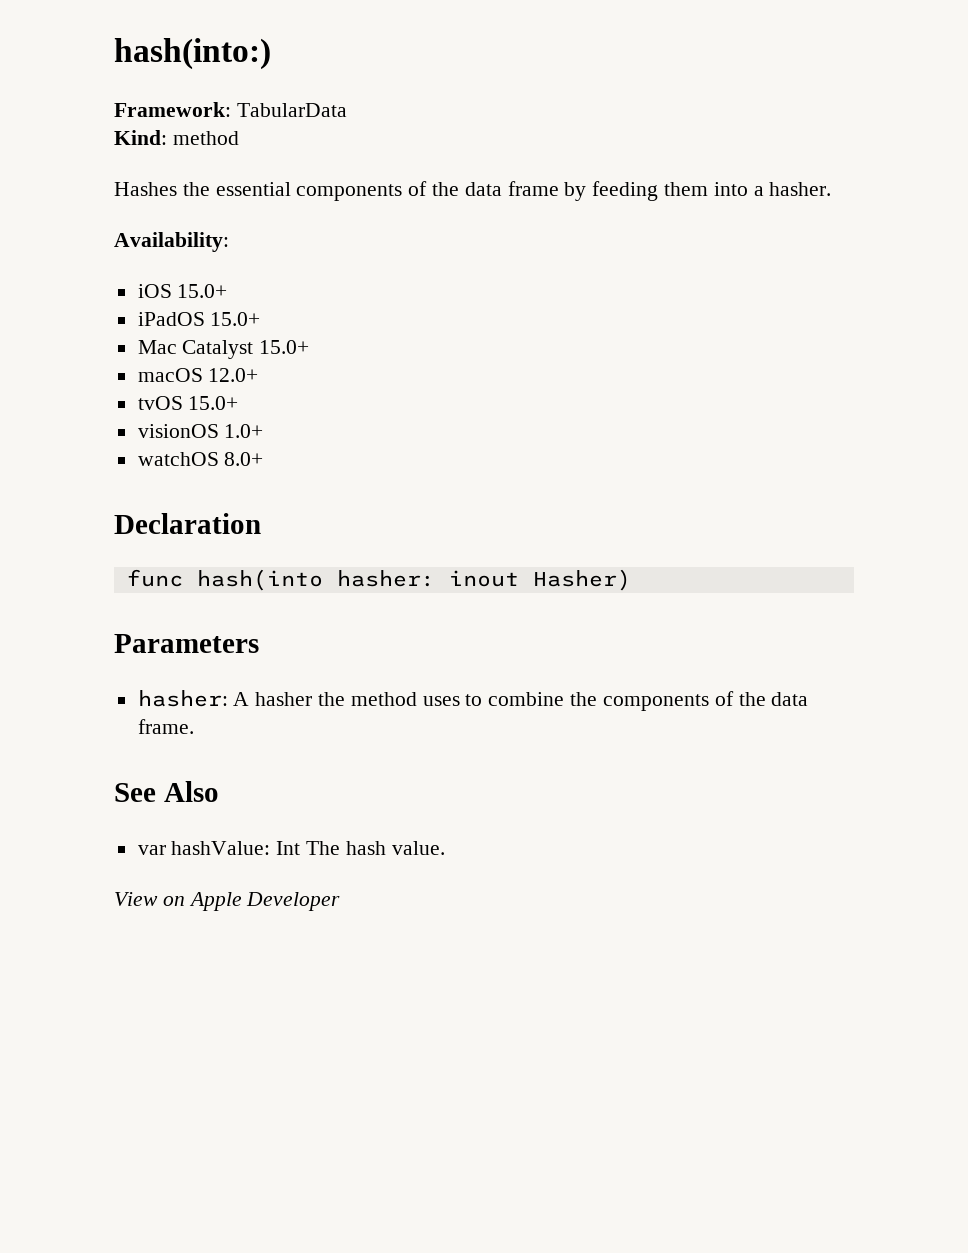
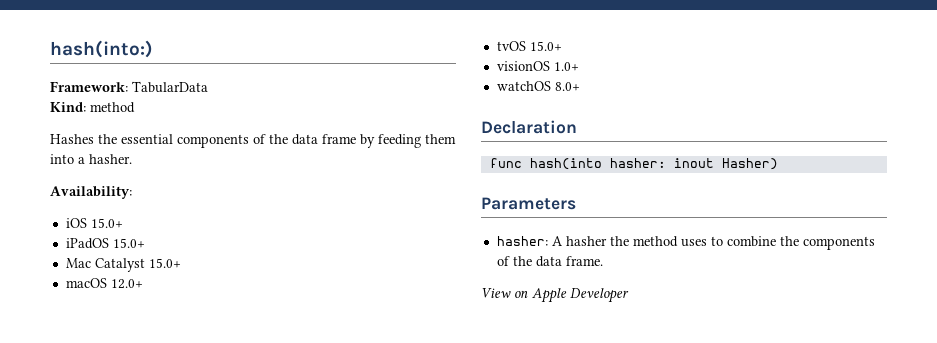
- See Also
- var hashValue: Int The hash value.

